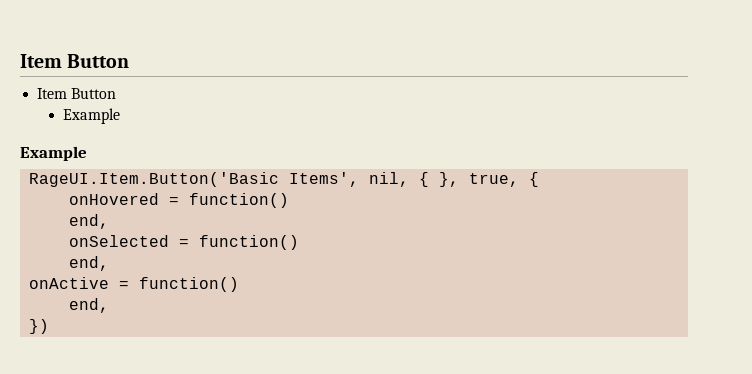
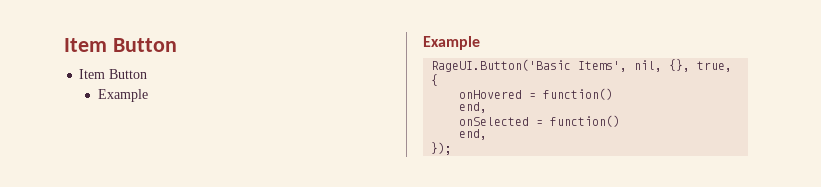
- RageUI.Item.Button('Basic Items', nil, { }, true, {
+ RageUI.Button('Basic Items', nil, {}, true, {
- onActive = function()
- end,
- })
+ });

